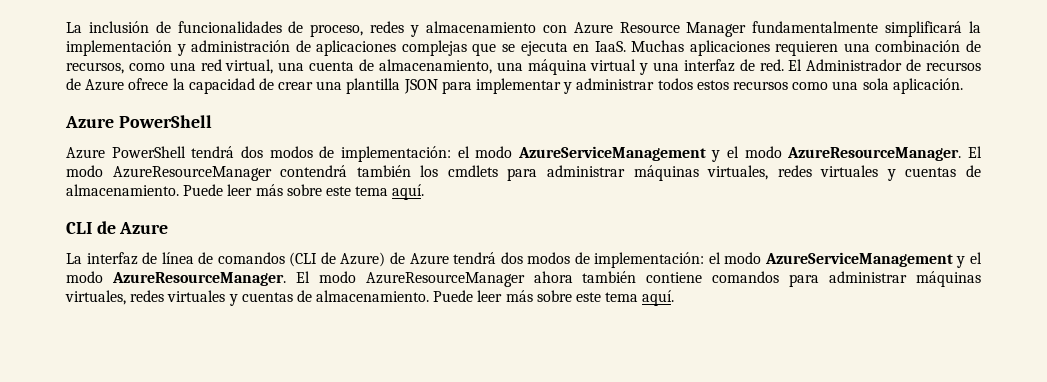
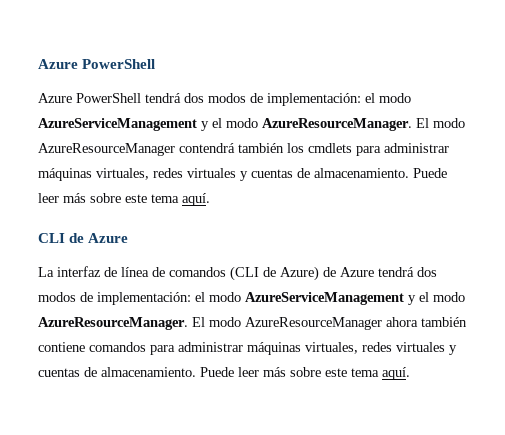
- La inclusión de funcionalidades de proceso, redes y almacenamiento con Azure Resource Manager fundamentalmente simplificará la implementación y administración de aplicaciones complejas que se ejecuta en IaaS. Muchas aplicaciones requieren una combinación de recursos, como una red virtual, una cuenta de almacenamiento, una máquina virtual y una interfaz de red. El Administrador de recursos de Azure ofrece la capacidad de crear una plantilla JSON para implementar y administrar todos estos recursos como una sola aplicación.

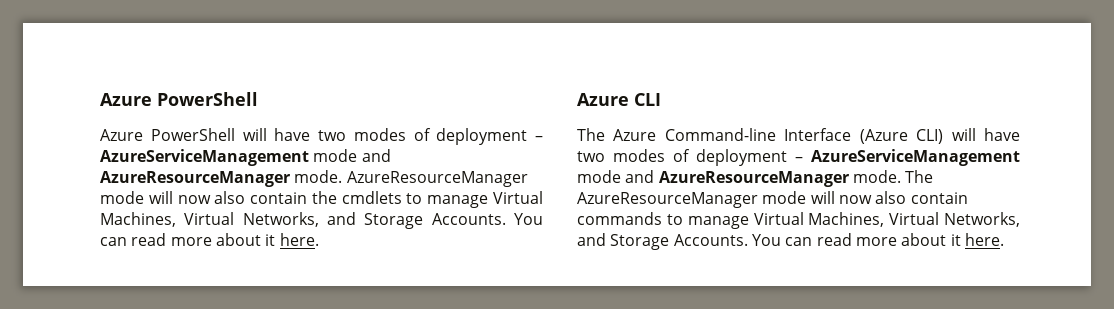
- Azure PowerShell tendrá dos modos de implementación: el modo AzureServiceManagement y el modo AzureResourceManager. El modo AzureResourceManager contendrá también los cmdlets para administrar máquinas virtuales, redes virtuales y cuentas de almacenamiento. Puede leer más sobre este tema aquí.
- CLI de Azure
- La interfaz de línea de comandos (CLI de Azure) de Azure tendrá dos modos de implementación: el modo AzureServiceManagement y el modo AzureResourceManager. El modo AzureResourceManager ahora también contiene comandos para administrar máquinas virtuales, redes virtuales y cuentas de almacenamiento. Puede leer más sobre este tema aquí.
+ Azure PowerShell will have two modes of deployment – AzureServiceManagement mode and AzureResourceManager mode. AzureResourceManager mode will now also contain the cmdlets to manage Virtual Machines, Virtual Networks, and Storage Accounts. You can read more about it here.
+ Azure CLI
+ The Azure Command-line Interface (Azure CLI) will have two modes of deployment – AzureServiceManagement mode and AzureResourceManager mode. The AzureResourceManager mode will now also contain commands to manage Virtual Machines, Virtual Networks, and Storage Accounts. You can read more about it here.

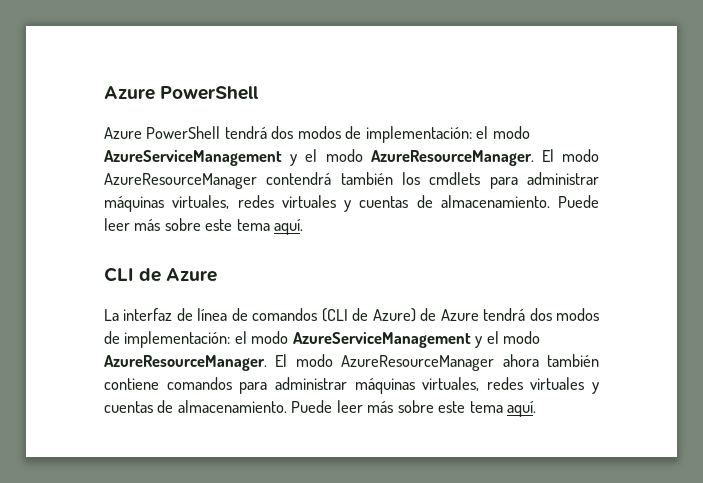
- Azure PowerShell will have two modes of deployment – AzureServiceManagement mode and AzureResourceManager mode. AzureResourceManager mode will now also contain the cmdlets to manage Virtual Machines, Virtual Networks, and Storage Accounts. You can read more about it here.
- Azure CLI
- The Azure Command-line Interface (Azure CLI) will have two modes of deployment – AzureServiceManagement mode and AzureResourceManager mode. The AzureResourceManager mode will now also contain commands to manage Virtual Machines, Virtual Networks, and Storage Accounts. You can read more about it here.
+ Azure PowerShell tendrá dos modos de implementación: el modo AzureServiceManagement y el modo AzureResourceManager. El modo AzureResourceManager contendrá también los cmdlets para administrar máquinas virtuales, redes virtuales y cuentas de almacenamiento. Puede leer más sobre este tema aquí.
+ CLI de Azure
+ La interfaz de línea de comandos (CLI de Azure) de Azure tendrá dos modos de implementación: el modo AzureServiceManagement y el modo AzureResourceManager. El modo AzureResourceManager ahora también contiene comandos para administrar máquinas virtuales, redes virtuales y cuentas de almacenamiento. Puede leer más sobre este tema aquí.

